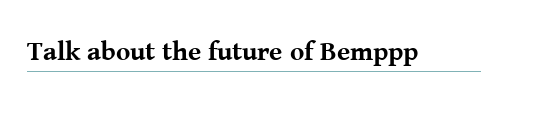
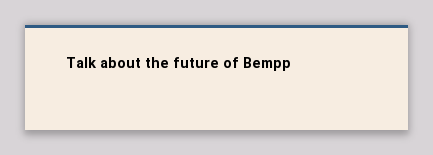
- Talk about the future of Bemppp
+ Talk about the future of Bempp

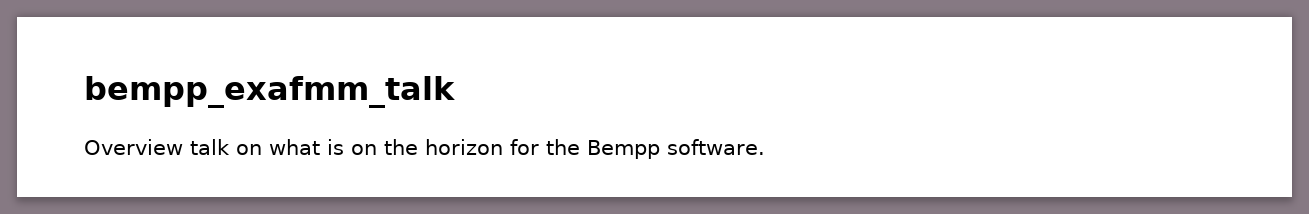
- Talk about the future of Bempp
+ bempp_exafmm_talk
+ Overview talk on what is on the horizon for the Bempp software.

